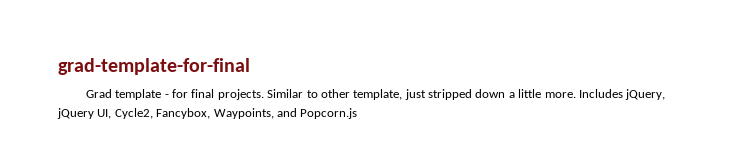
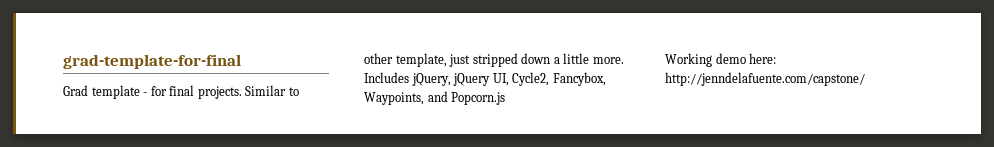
+ Working demo here: http://jenndelafuente.com/capstone/

